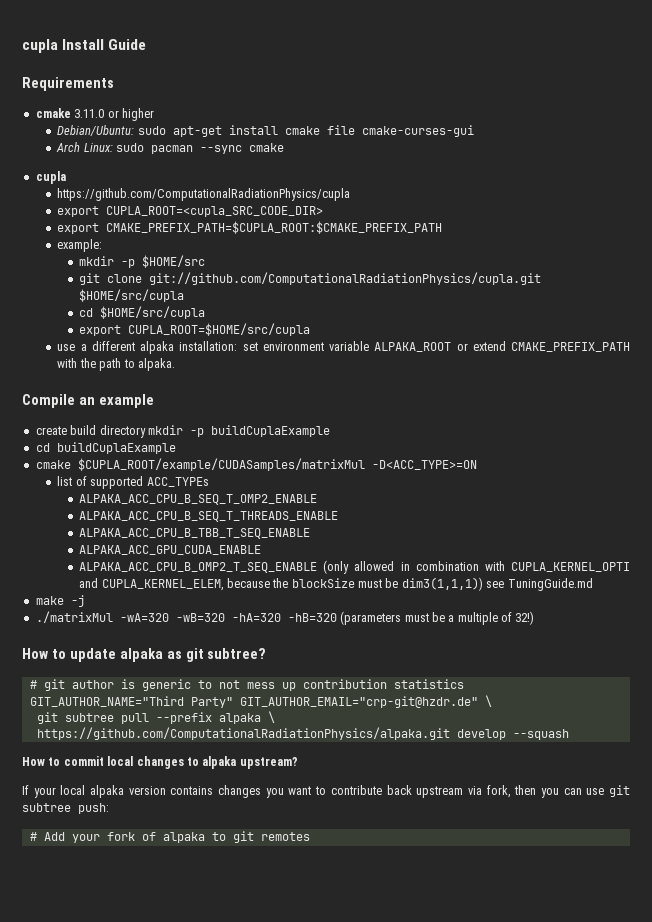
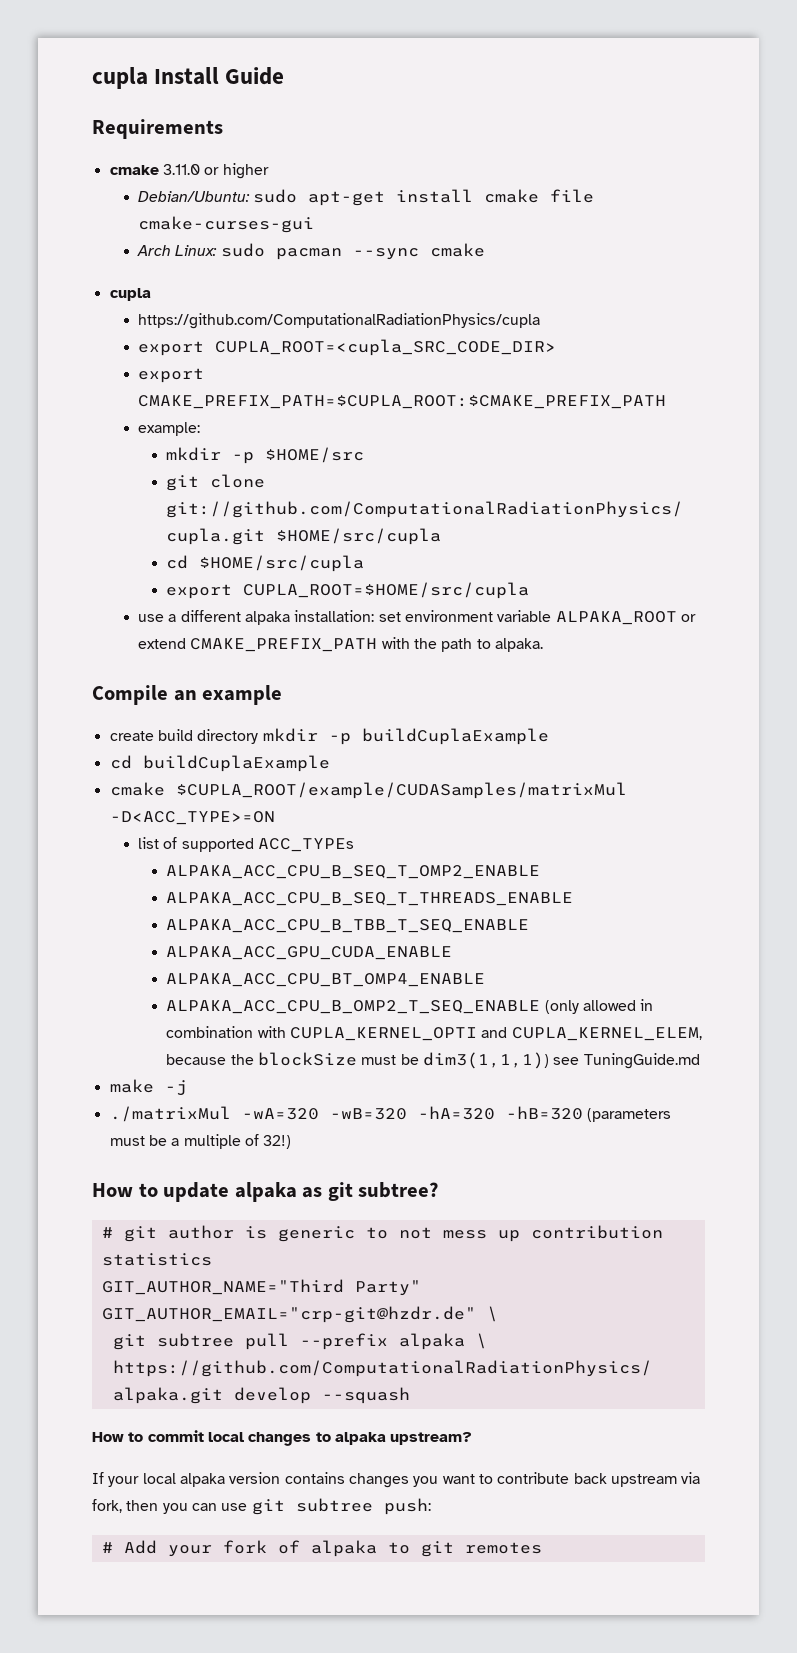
+ ALPAKA_ACC_CPU_BT_OMP4_ENABLE

